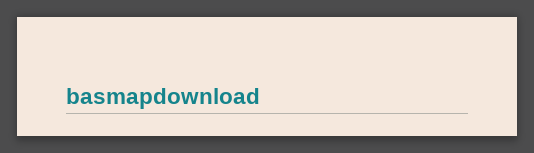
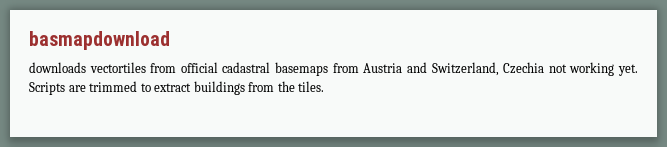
+ downloads vectortiles from official cadastral basemaps from Austria and Switzerland, Czechia not working yet. Scripts are trimmed to extract buildings from the tiles.

